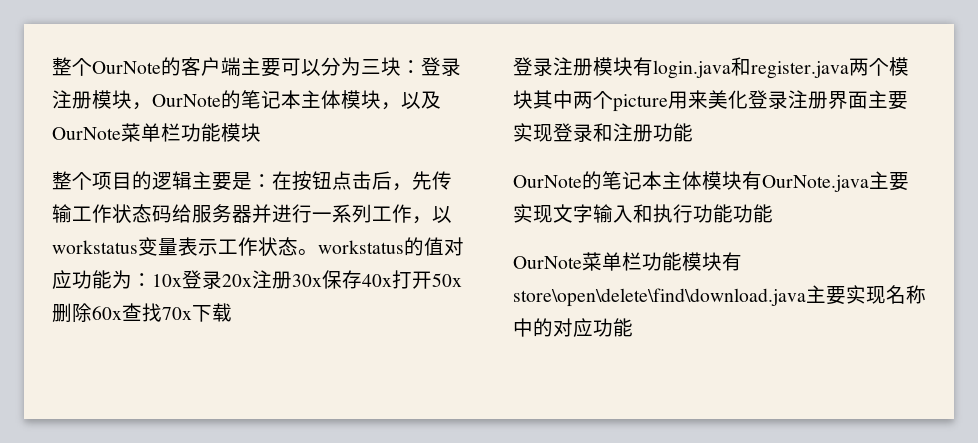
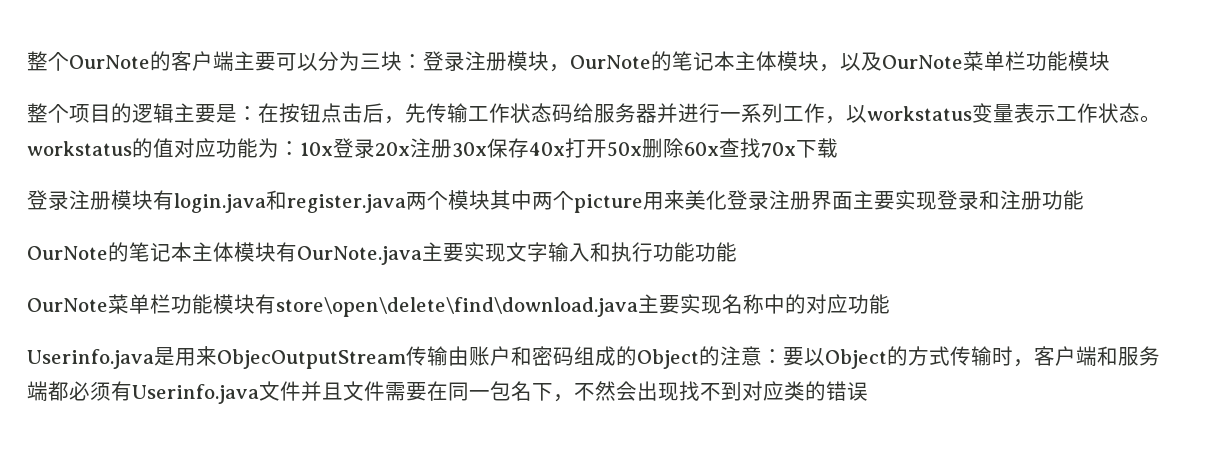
+ Userinfo.java是用来ObjecOutputStream传输由账户和密码组成的Object的注意：要以Object的方式传输时，客户端和服务端都必须有Userinfo.java文件并且文件需要在同一包名下，不然会出现找不到对应类的错误

